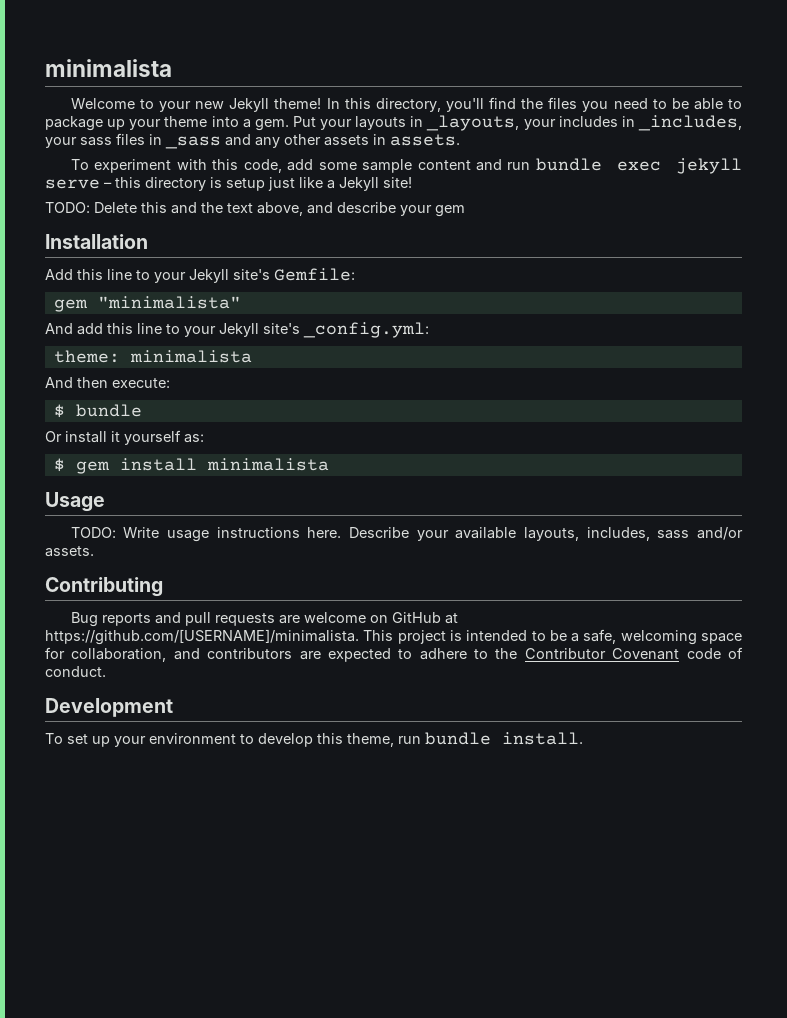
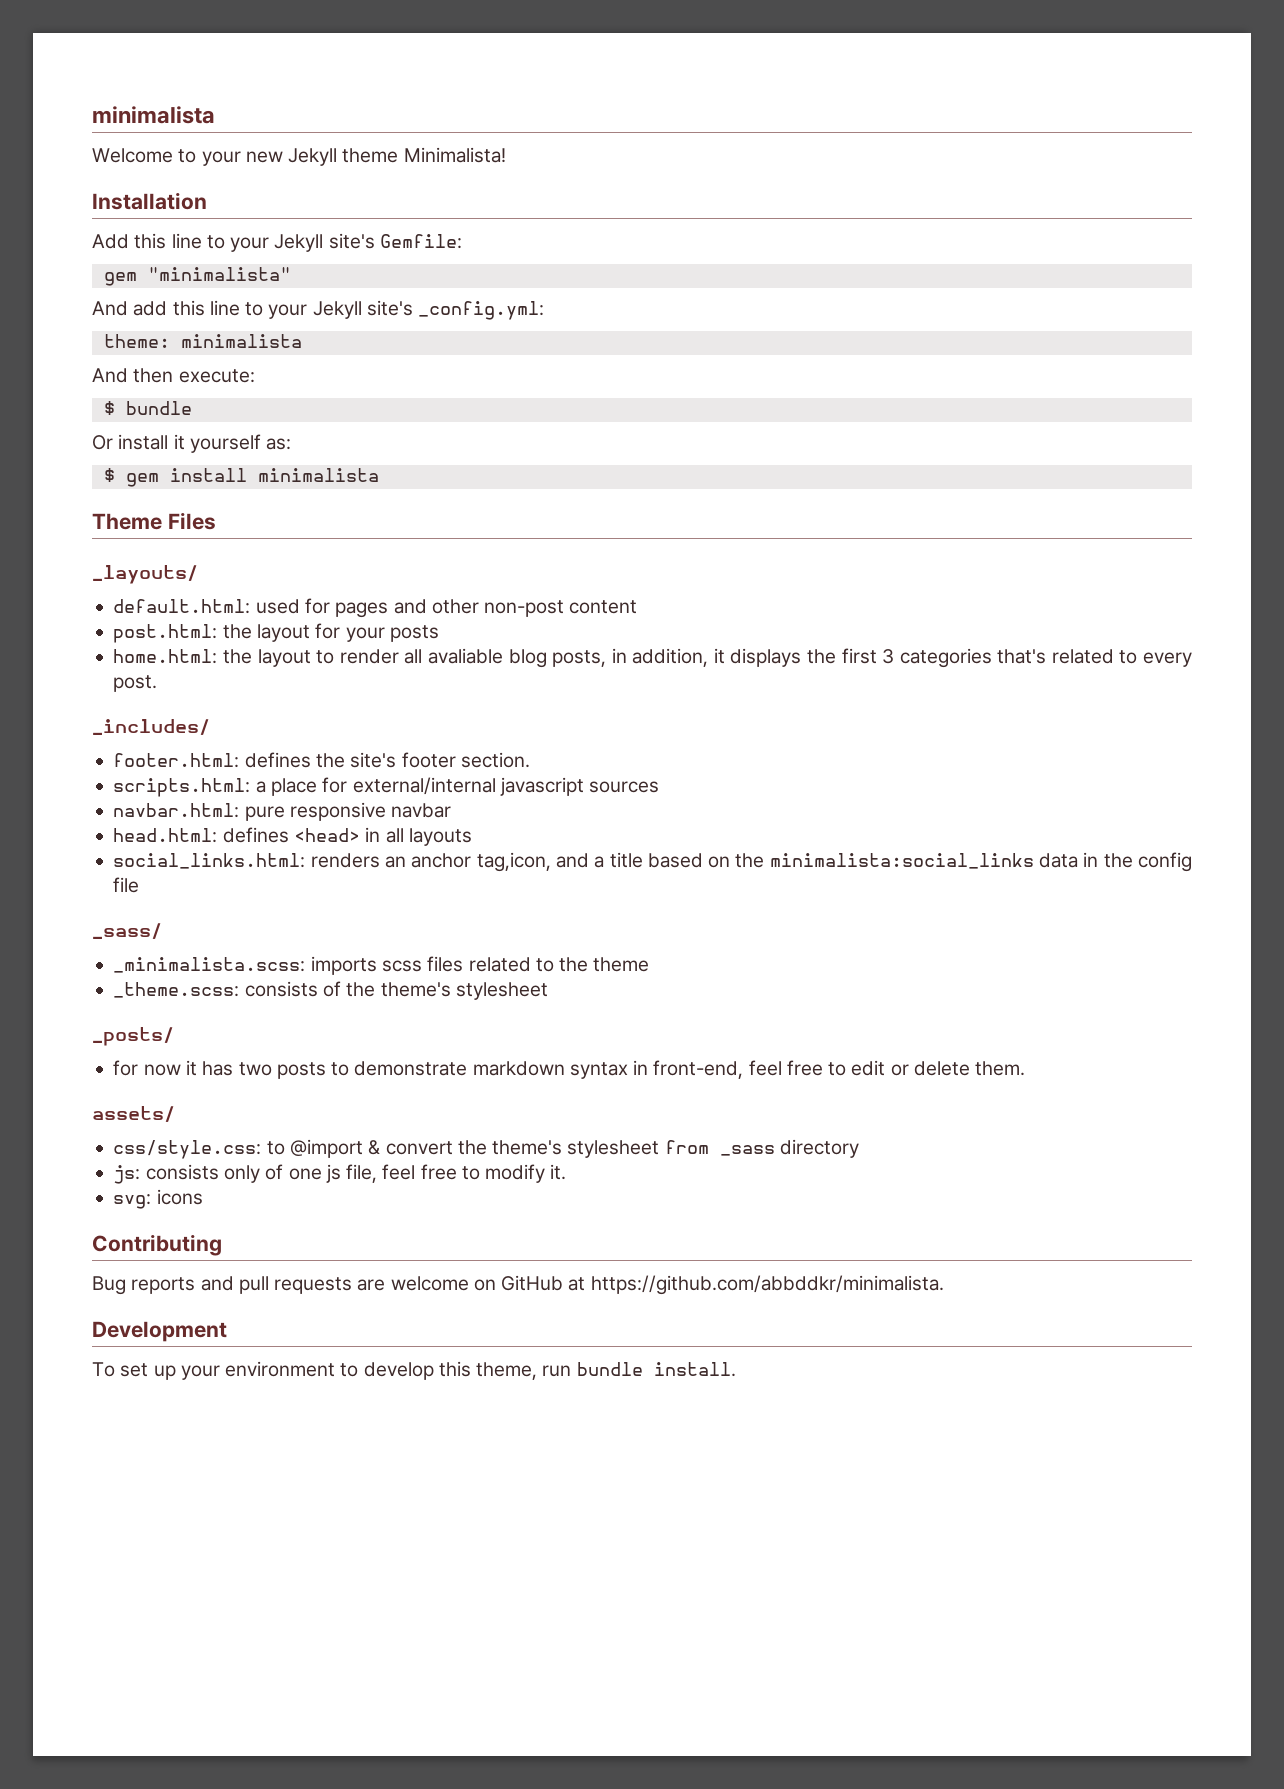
- Welcome to your new Jekyll theme! In this directory, you'll find the files you need to be able to package up your theme into a gem. Put your layouts in _layouts, your includes in _includes, your sass files in _sass and any other assets in assets.
- To experiment with this code, add some sample content and run bundle exec jekyll serve – this directory is setup just like a Jekyll site!
- TODO: Delete this and the text above, and describe your gem
+ Welcome to your new Jekyll theme Minimalista!
- Usage
- TODO: Write usage instructions here. Describe your available layouts, includes, sass and/or assets.
+ Theme Files
+ _layouts/
+ default.html: used for pages and other non-post content
+ post.html: the layout for your posts
+ home.html: the layout to render all avaliable blog posts, in addition, it displays the first 3 categories that's related to every post.
+ _includes/
+ footer.html: defines the site's footer section.
+ scripts.html: a place for external/internal javascript sources
+ navbar.html: pure responsive navbar
+ head.html: defines <head> in all layouts
+ social_links.html: renders an anchor tag,icon, and a title based on the minimalista:social_links data in the config file
+ _sass/
+ _minimalista.scss: imports scss files related to the theme
+ _theme.scss: consists of the theme's stylesheet
+ _posts/
+ for now it has two posts to demonstrate markdown syntax in front-end, feel free to edit or delete them.
+ assets/
+ css/style.css: to @import & convert the theme's stylesheet from _sass directory
+ js: consists only of one js file, feel free to modify it.
+ svg: icons
- Bug reports and pull requests are welcome on GitHub at https://github.com/[USERNAME]/minimalista. This project is intended to be a safe, welcoming space for collaboration, and contributors are expected to adhere to the Contributor Covenant code of conduct.
+ Bug reports and pull requests are welcome on GitHub at https://github.com/abbddkr/minimalista.

